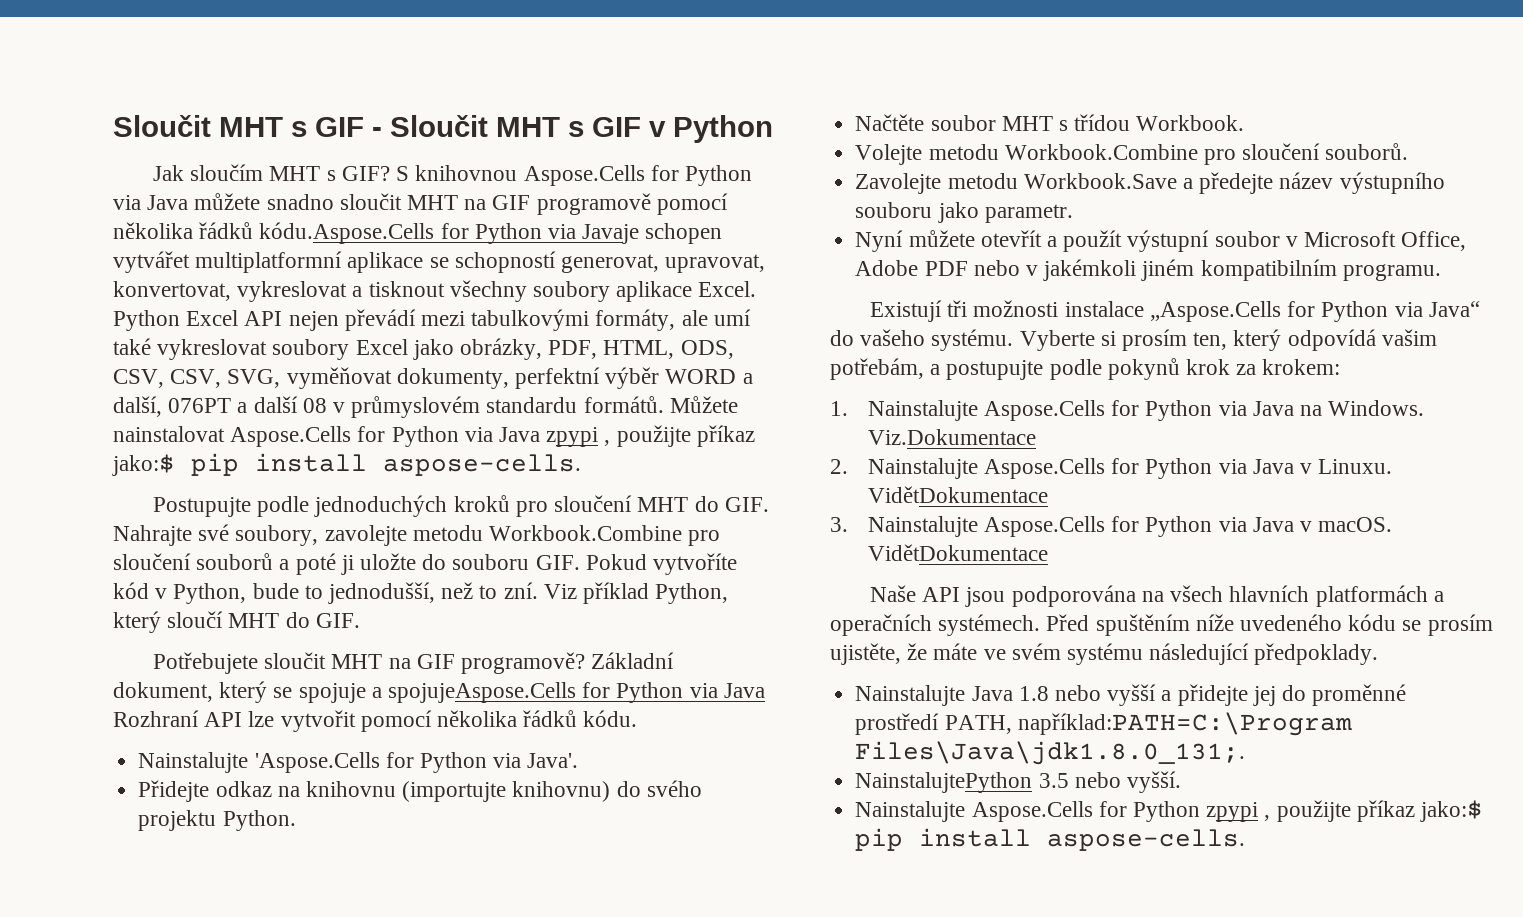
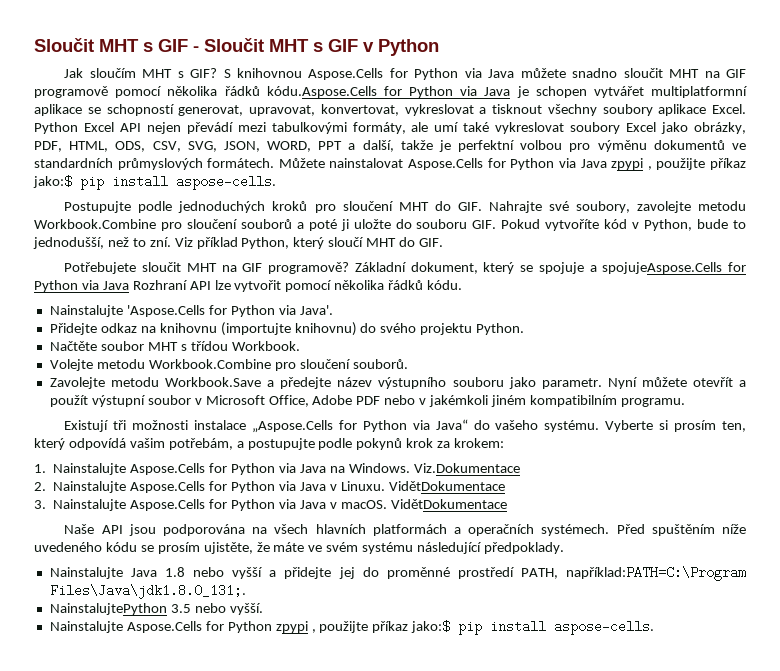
- S knihovnou Aspose.Cells for Python via Java můžete snadno sloučit MHT na GIF programově pomocí několika řádků kódu.Aspose.Cells for Python via Javaje schopen vytvářet multiplatformní aplikace se schopností generovat, upravovat, konvertovat, vykreslovat a tisknout všechny soubory aplikace Excel.
+ S knihovnou Aspose.Cells for Python via Java můžete snadno sloučit MHT na GIF programově pomocí několika řádků kódu.Aspose.Cells for Python via Java je schopen vytvářet multiplatformní aplikace se schopností generovat, upravovat, konvertovat, vykreslovat a tisknout všechny soubory aplikace Excel.
- Python Excel API nejen převádí mezi tabulkovými formáty, ale umí také vykreslovat soubory Excel jako obrázky, PDF, HTML, ODS, CSV, CSV, SVG, vyměňovat dokumenty, perfektní výběr WORD a další, 076PT a další 08 v průmyslovém standardu formátů.
+ Python Excel API nejen převádí mezi tabulkovými formáty, ale umí také vykreslovat soubory Excel jako obrázky, PDF, HTML, ODS, CSV, SVG, JSON, WORD, PPT a další, takže je perfektní volbou pro výměnu dokumentů ve standardních průmyslových formátech.
- Zavolejte metodu Workbook.Save a předejte název výstupního souboru jako parametr.
- Nyní můžete otevřít a použít výstupní soubor v Microsoft Office, Adobe PDF nebo v jakémkoli jiném kompatibilním programu.
+ Zavolejte metodu Workbook.Save a předejte název výstupního souboru jako parametr. Nyní můžete otevřít a použít výstupní soubor v Microsoft Office, Adobe PDF nebo v jakémkoli jiném kompatibilním programu.

